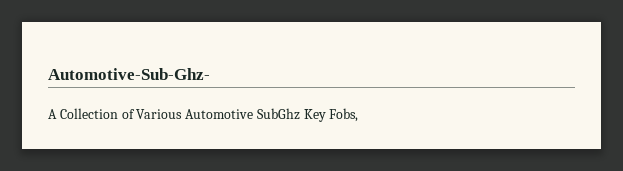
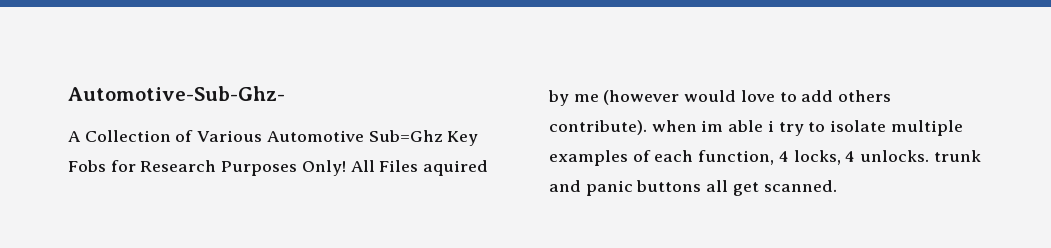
- A Collection of Various Automotive SubGhz Key Fobs,
+ A Collection of Various Automotive Sub=Ghz Key Fobs for Research Purposes Only! All Files aquired by me (however would love to add others contribute). when im able i try to isolate multiple examples of each function, 4 locks, 4 unlocks. trunk and panic buttons all get scanned.

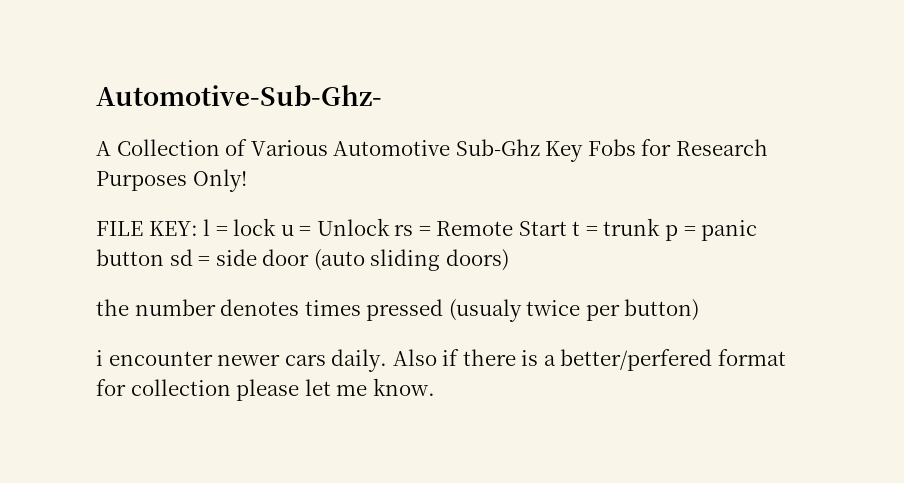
- A Collection of Various Automotive Sub=Ghz Key Fobs for Research Purposes Only! All Files aquired by me (however would love to add others contribute). when im able i try to isolate multiple examples of each function, 4 locks, 4 unlocks. trunk and panic buttons all get scanned.
+ A Collection of Various Automotive Sub-Ghz Key Fobs for Research Purposes Only!
+ FILE KEY: l = lock u = Unlock rs = Remote Start t = trunk p = panic button sd = side door (auto sliding doors)
+ the number denotes times pressed (usualy twice per button)
+ i encounter newer cars daily. Also if there is a better/perfered format for collection please let me know.

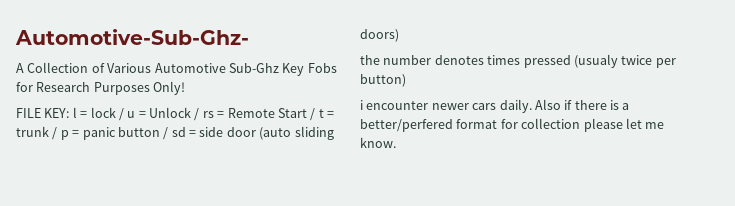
- FILE KEY: l = lock u = Unlock rs = Remote Start t = trunk p = panic button sd = side door (auto sliding doors)
+ FILE KEY: l = lock / u = Unlock / rs = Remote Start / t = trunk / p = panic button / sd = side door (auto sliding doors)

